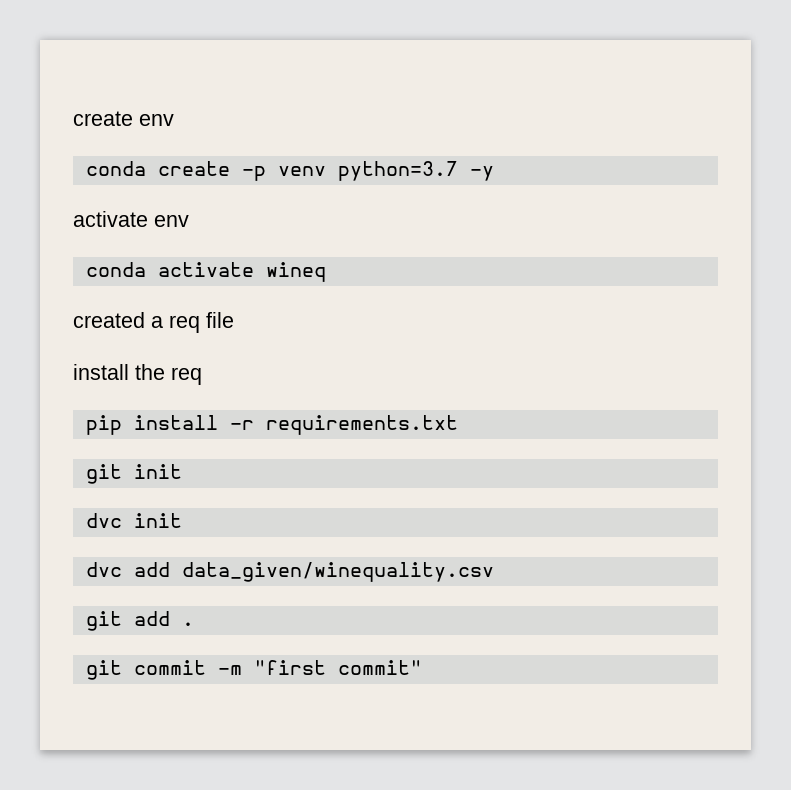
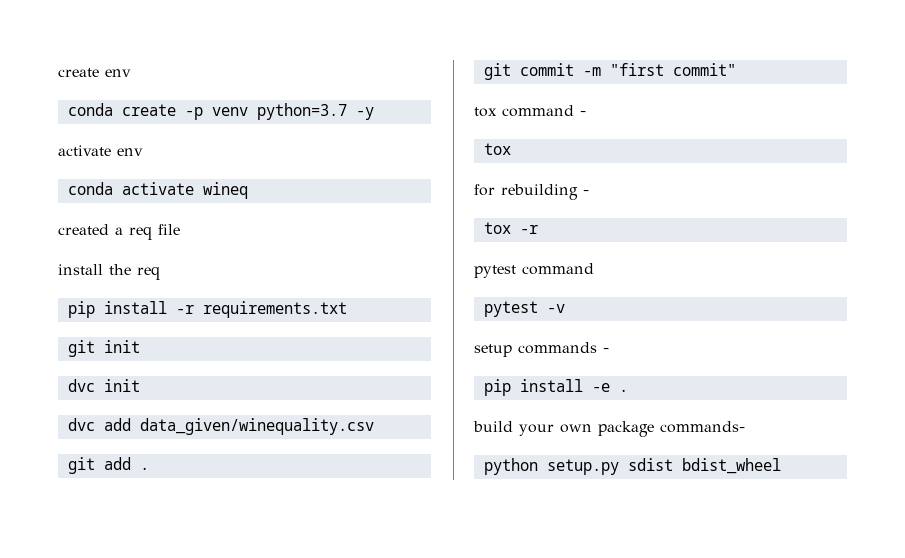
+ tox command -
+ tox
+ for rebuilding -
+ tox -r
+ pytest command
+ pytest -v
+ setup commands -
+ pip install -e .
+ build your own package commands-
+ python setup.py sdist bdist_wheel

